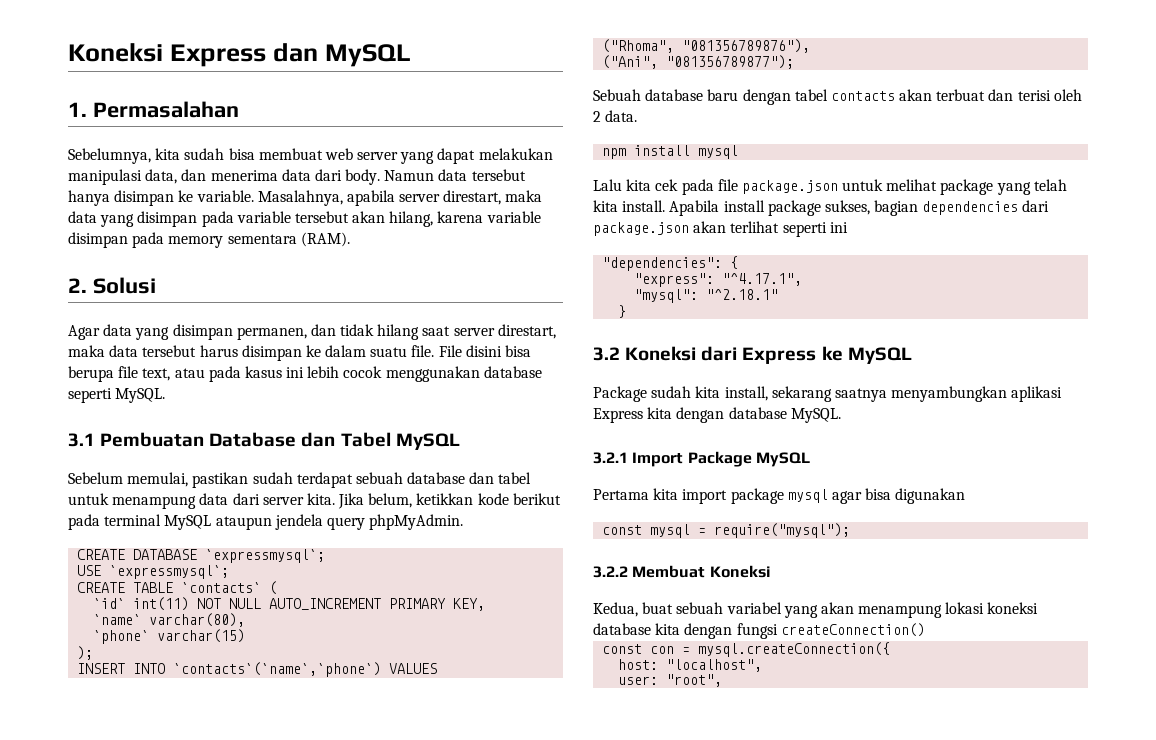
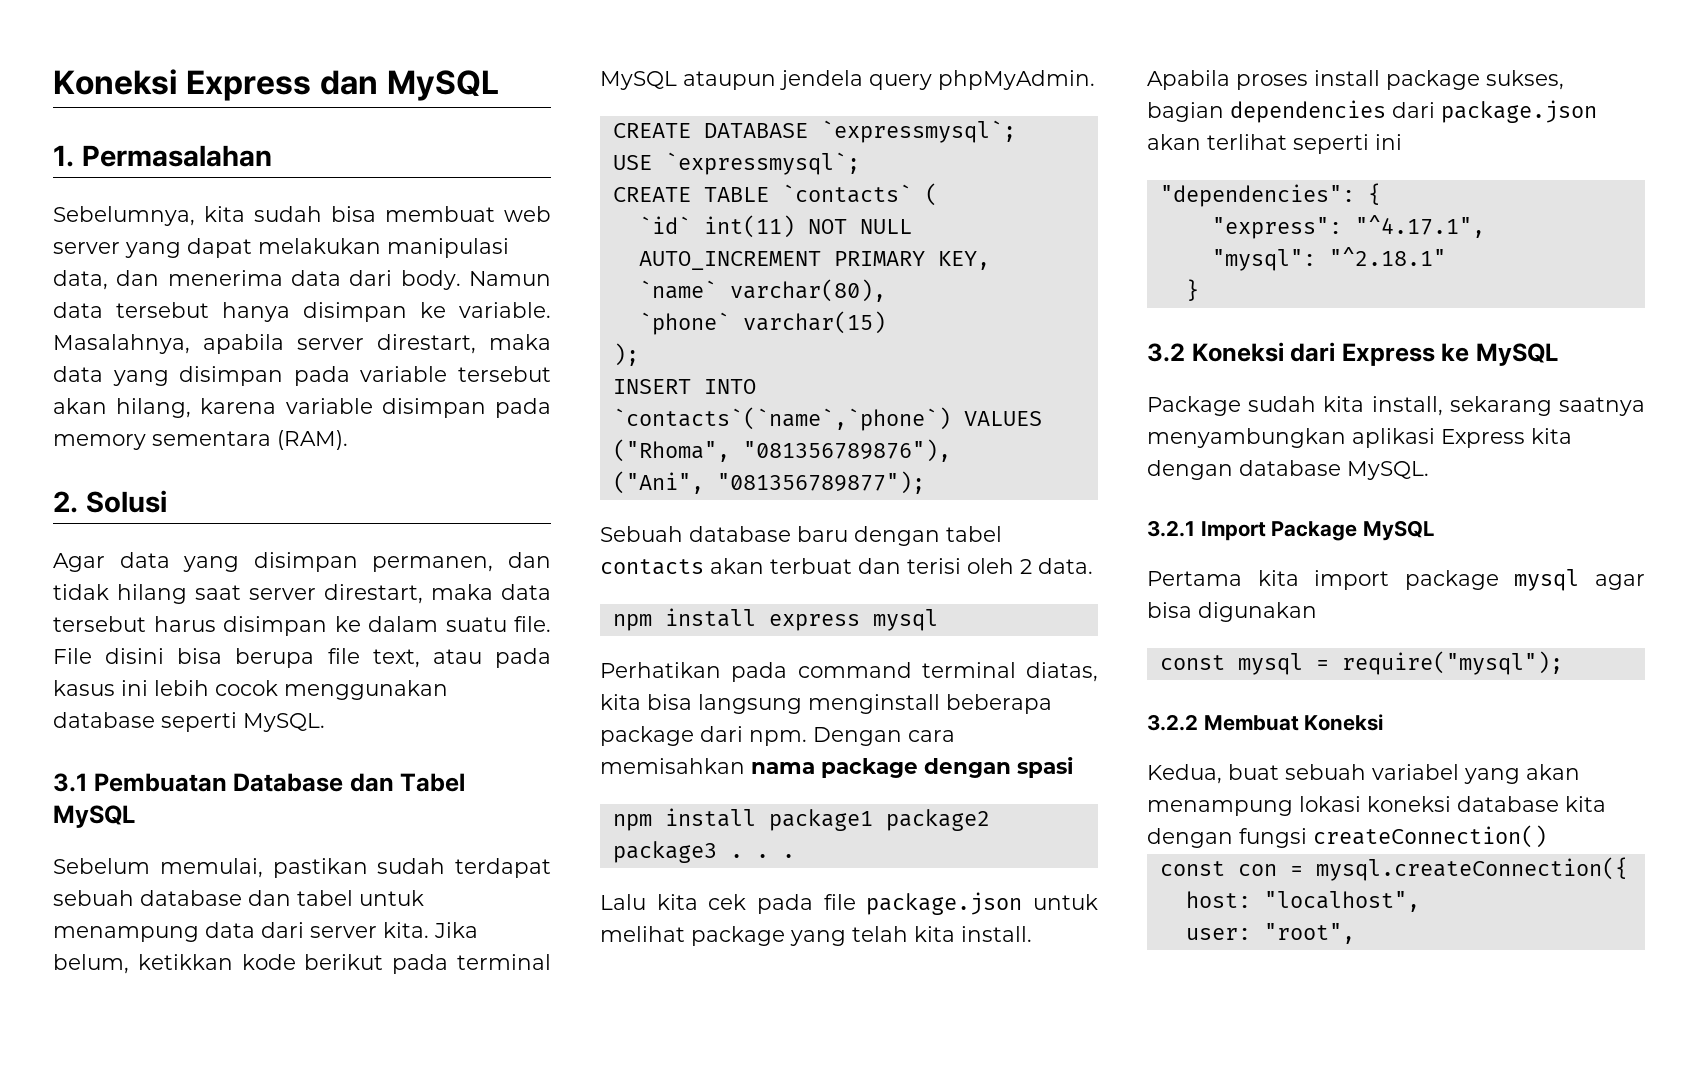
- npm install mysql
+ npm install express mysql
+ Perhatikan pada command terminal diatas, kita bisa langsung menginstall beberapa package dari npm. Dengan cara memisahkan nama package dengan spasi
+ npm install package1 package2 package3 . . .
- Apabila install package sukses, bagian dependencies dari package.json akan terlihat seperti ini
+ Apabila proses install package sukses, bagian dependencies dari package.json akan terlihat seperti ini

